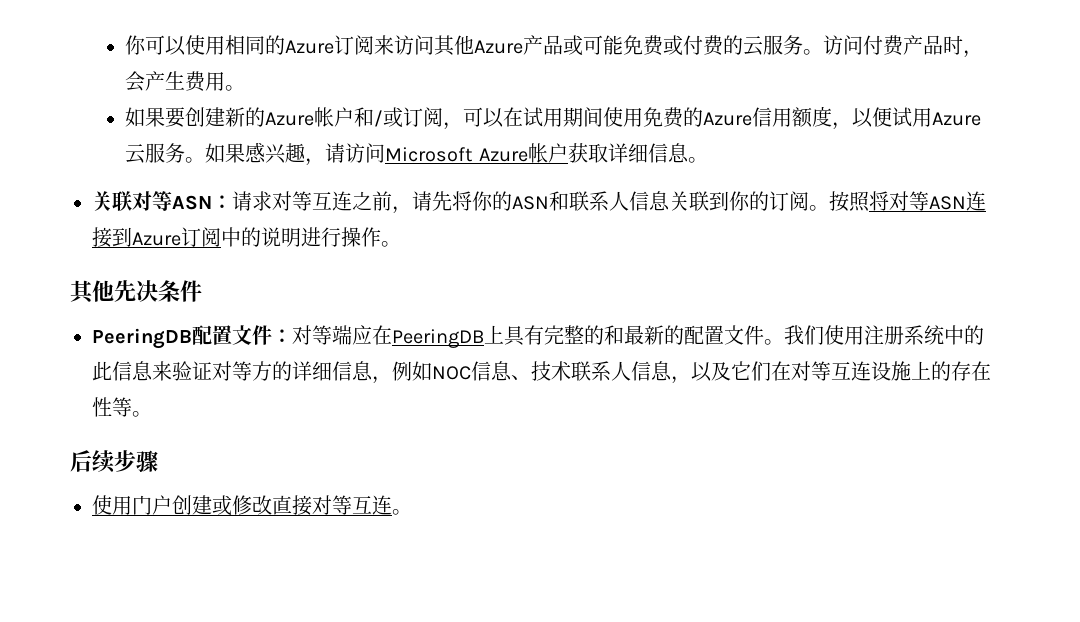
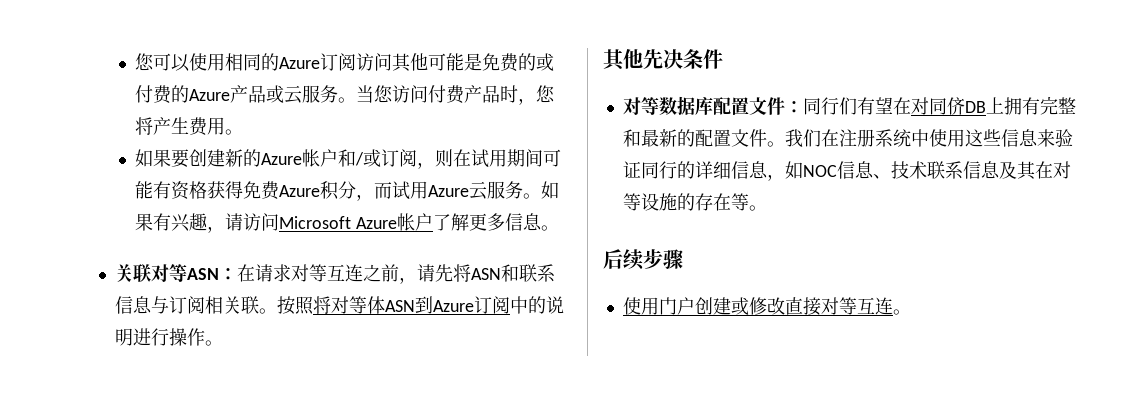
- 你可以使用相同的Azure订阅来访问其他Azure产品或可能免费或付费的云服务。访问付费产品时，会产生费用。
+ 您可以使用相同的Azure订阅访问其他可能是免费的或付费的Azure产品或云服务。当您访问付费产品时，您将产生费用。
- 如果要创建新的Azure帐户和/或订阅，可以在试用期间使用免费的Azure信用额度，以便试用Azure云服务。
+ 如果要创建新的Azure帐户和/或订阅，则在试用期间可能有资格获得免费Azure积分，而试用Azure云服务。
- 如果感兴趣，请访问Microsoft Azure帐户获取详细信息。
+ 如果有兴趣，请访问Microsoft Azure帐户了解更多信息。
- 关联对等ASN：请求对等互连之前，请先将你的ASN和联系人信息关联到你的订阅。
+ 关联对等ASN：在请求对等互连之前，请先将ASN和联系信息与订阅相关联。
- 按照将对等ASN连接到Azure订阅中的说明进行操作。
+ 按照将对等体ASN到Azure订阅中的说明进行操作。
- PeeringDB配置文件：对等端应在PeeringDB上具有完整的和最新的配置文件。
+ 对等数据库配置文件：同行们有望在对同侪DB上拥有完整和最新的配置文件。
- 我们使用注册系统中的此信息来验证对等方的详细信息，例如NOC信息、技术联系人信息，以及它们在对等互连设施上的存在性等。
+ 我们在注册系统中使用这些信息来验证同行的详细信息，如NOC信息、技术联系信息及其在对等设施的存在等。

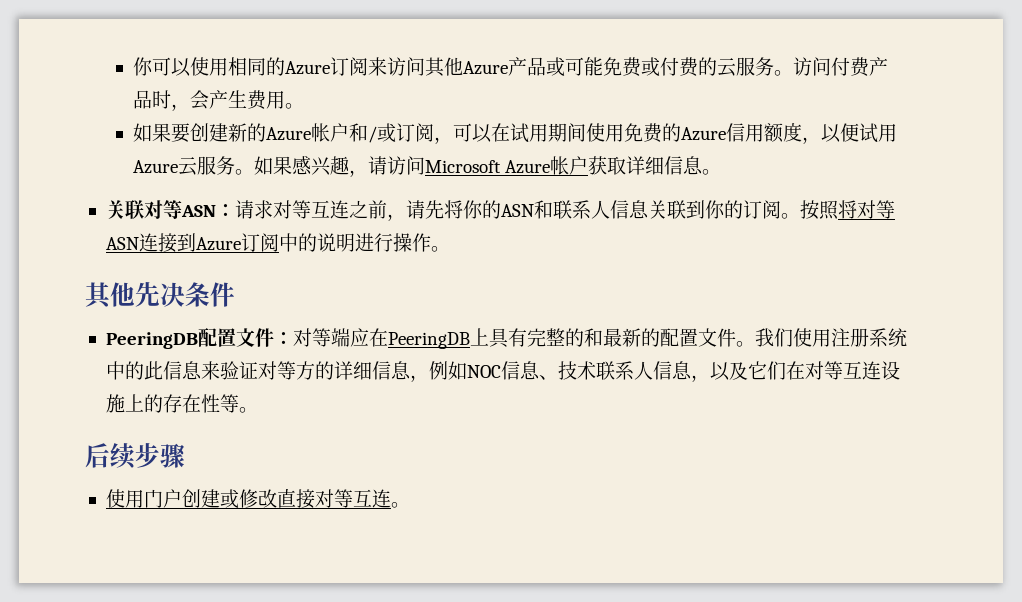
- 您可以使用相同的Azure订阅访问其他可能是免费的或付费的Azure产品或云服务。当您访问付费产品时，您将产生费用。
+ 你可以使用相同的Azure订阅来访问其他Azure产品或可能免费或付费的云服务。访问付费产品时，会产生费用。
- 如果要创建新的Azure帐户和/或订阅，则在试用期间可能有资格获得免费Azure积分，而试用Azure云服务。
+ 如果要创建新的Azure帐户和/或订阅，可以在试用期间使用免费的Azure信用额度，以便试用Azure云服务。
- 如果有兴趣，请访问Microsoft Azure帐户了解更多信息。
+ 如果感兴趣，请访问Microsoft Azure帐户获取详细信息。
- 关联对等ASN：在请求对等互连之前，请先将ASN和联系信息与订阅相关联。
+ 关联对等ASN：请求对等互连之前，请先将你的ASN和联系人信息关联到你的订阅。
- 按照将对等体ASN到Azure订阅中的说明进行操作。
+ 按照将对等ASN连接到Azure订阅中的说明进行操作。
- 对等数据库配置文件：同行们有望在对同侪DB上拥有完整和最新的配置文件。
+ PeeringDB配置文件：对等端应在PeeringDB上具有完整的和最新的配置文件。
- 我们在注册系统中使用这些信息来验证同行的详细信息，如NOC信息、技术联系信息及其在对等设施的存在等。
+ 我们使用注册系统中的此信息来验证对等方的详细信息，例如NOC信息、技术联系人信息，以及它们在对等互连设施上的存在性等。

